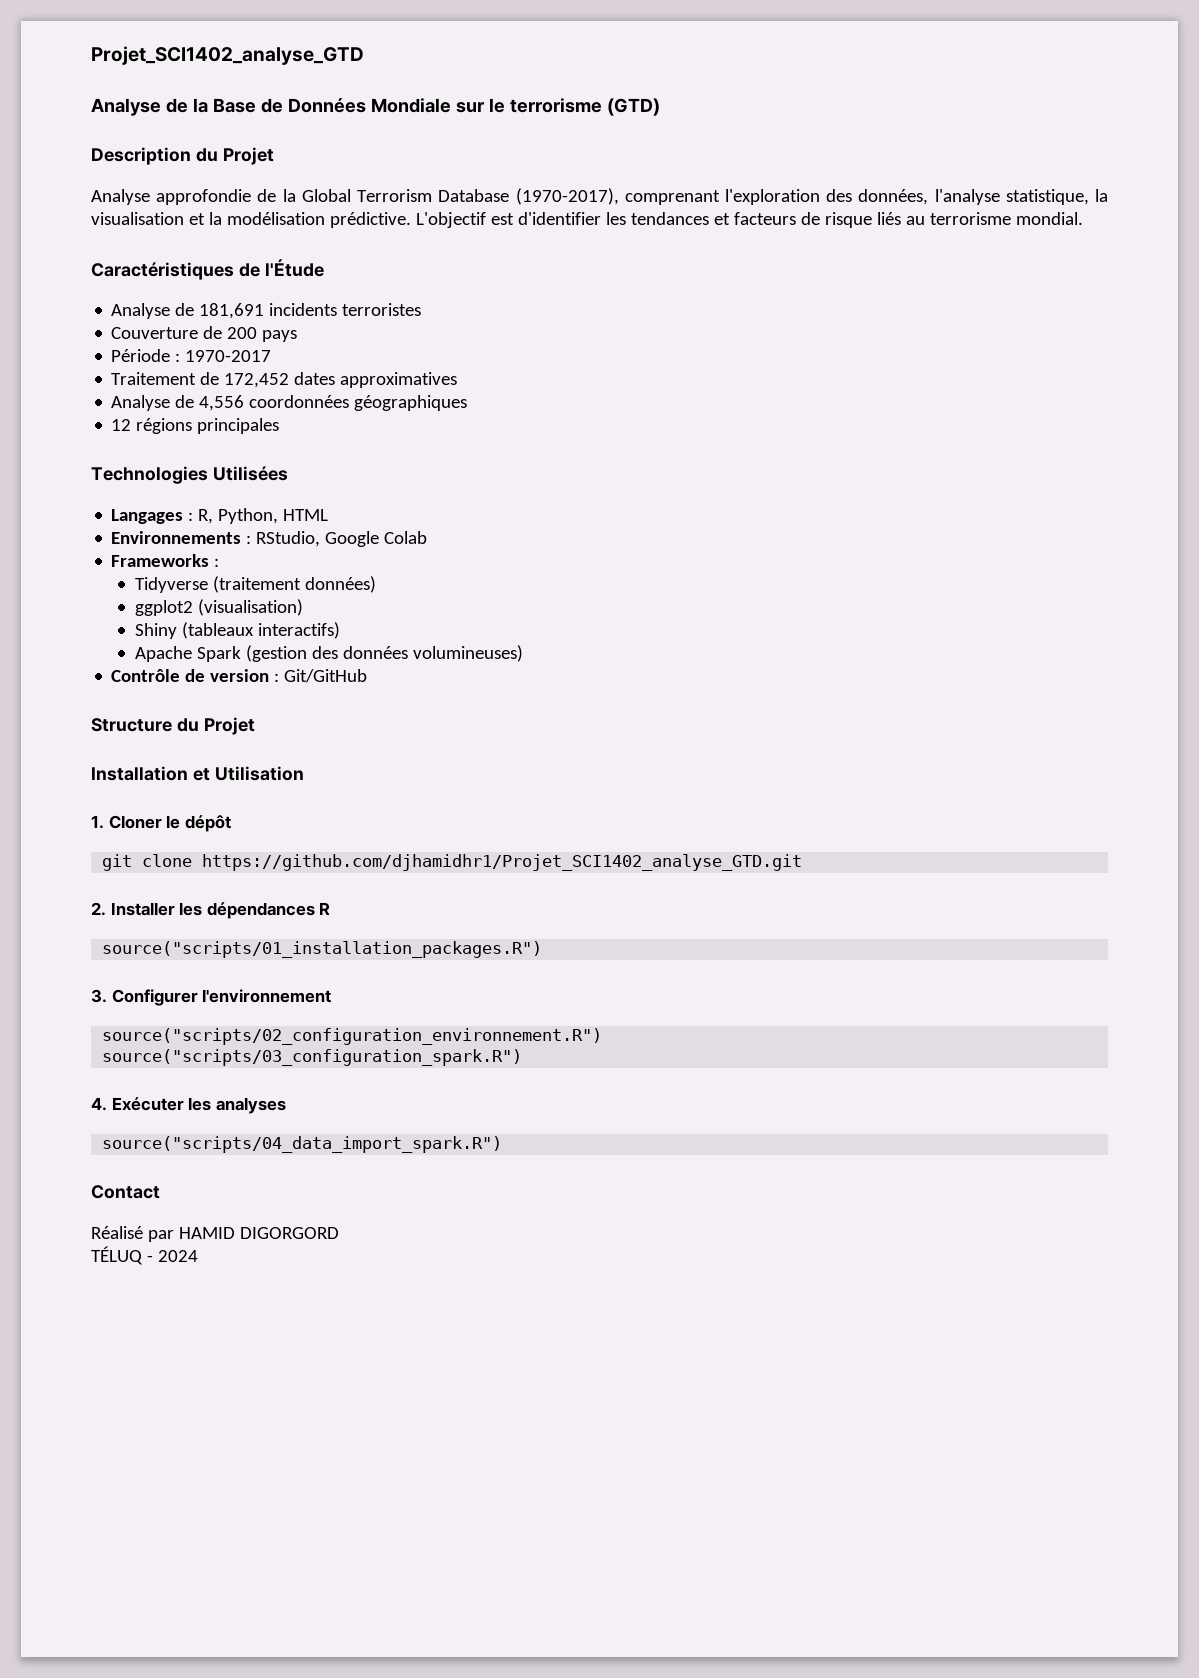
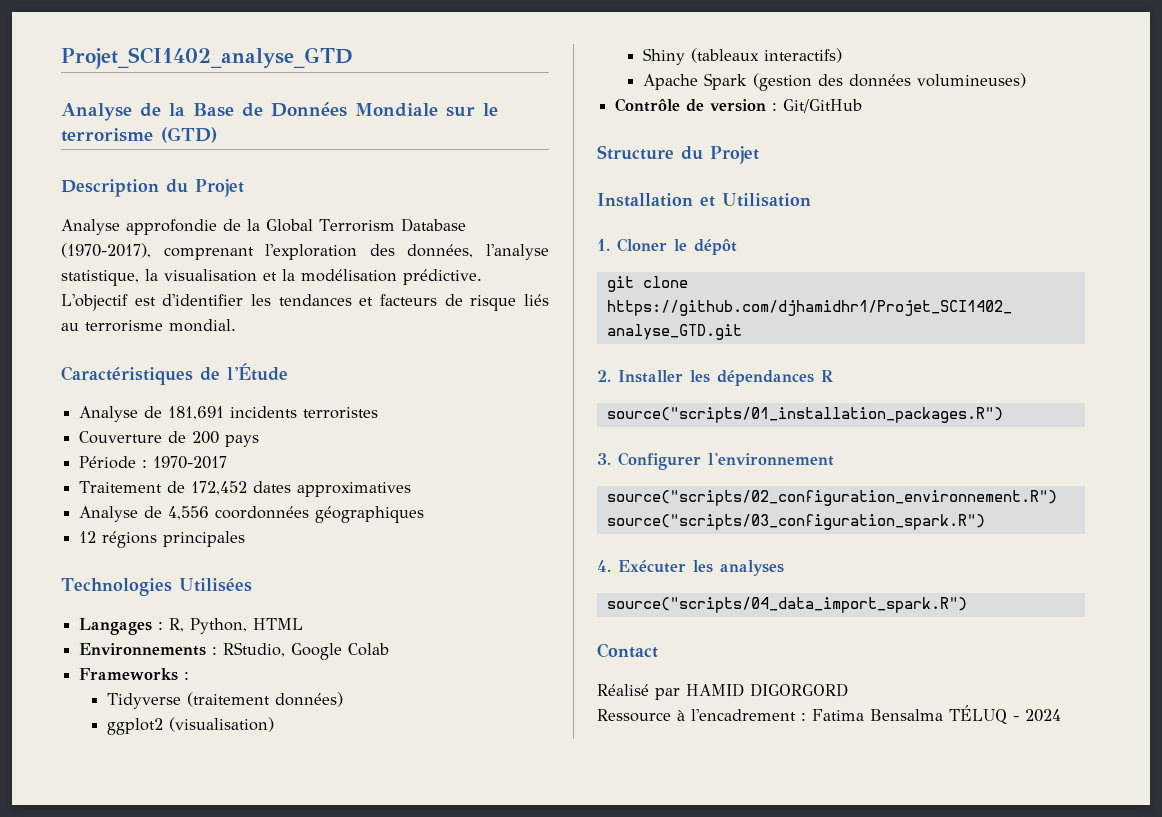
- TÉLUQ - 2024
+ Ressource à l'encadrement : Fatima Bensalma TÉLUQ - 2024

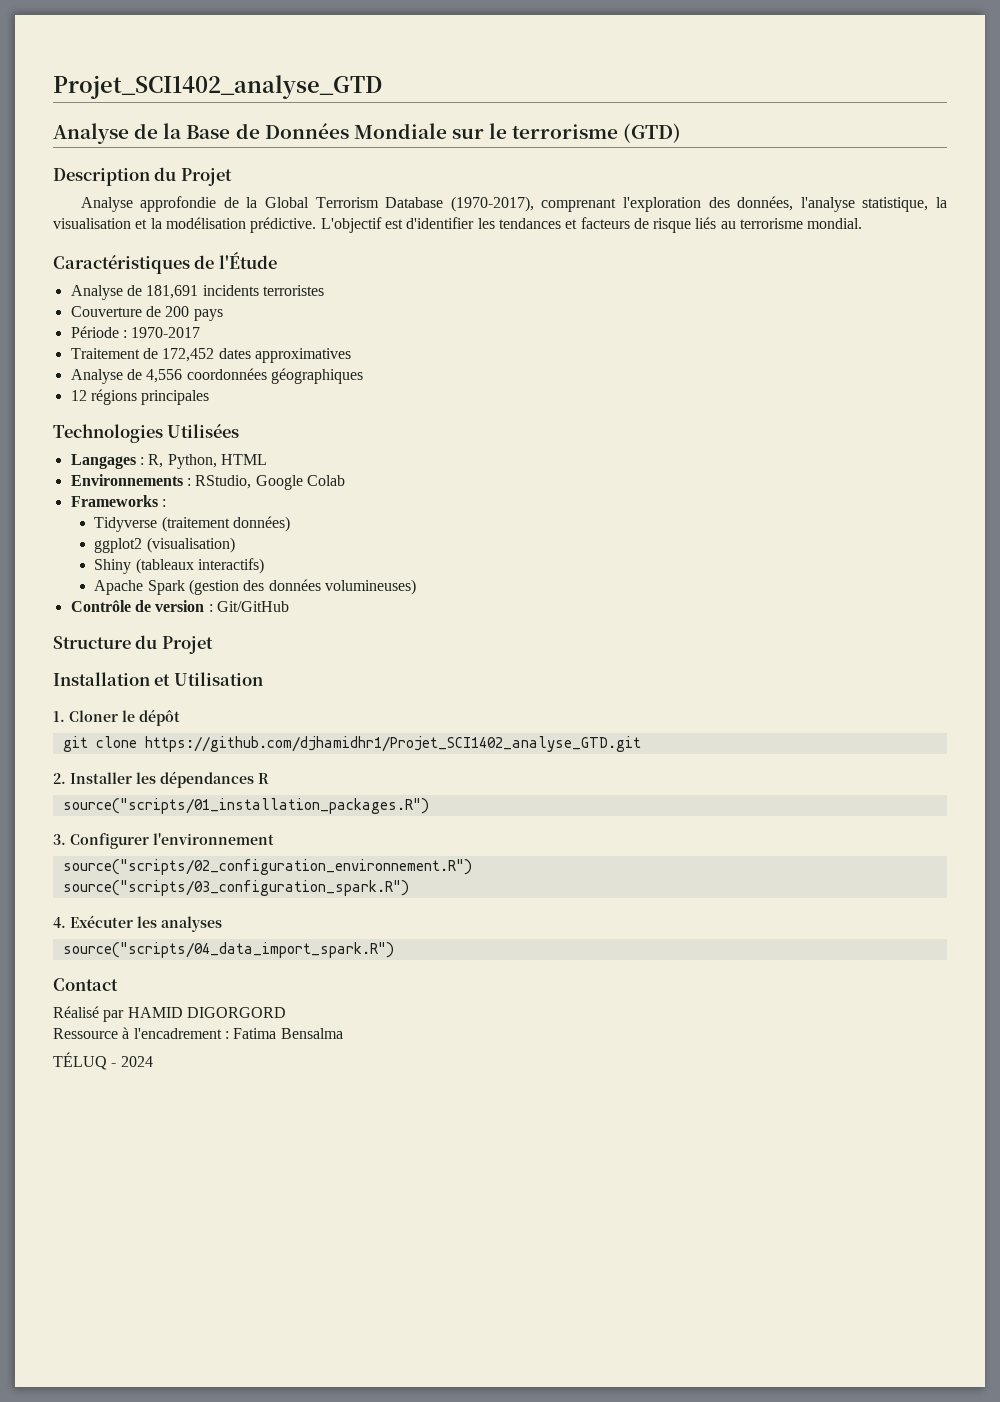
- Ressource à l'encadrement : Fatima Bensalma TÉLUQ - 2024
+ Ressource à l'encadrement : Fatima Bensalma
+ TÉLUQ - 2024

